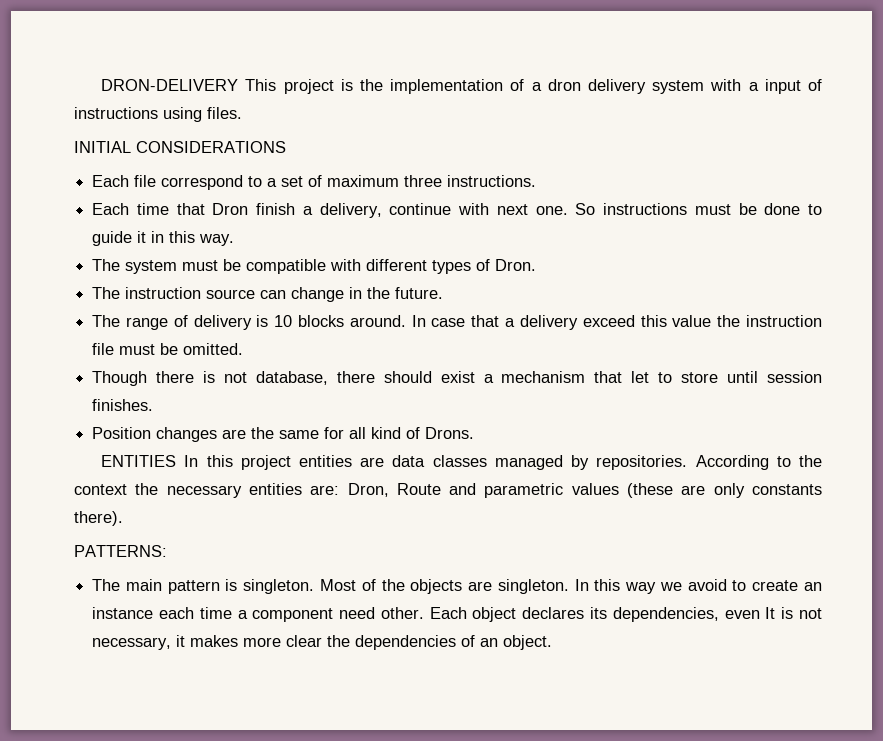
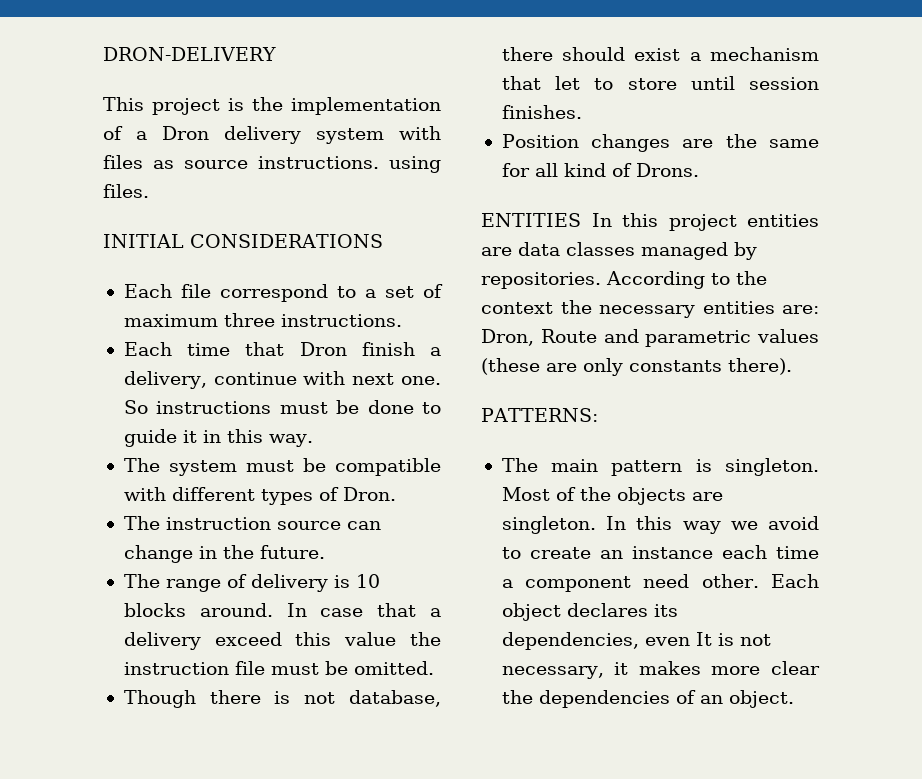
- DRON-DELIVERY This project is the implementation of a dron delivery system with a input of instructions using files.
+ DRON-DELIVERY
+ This project is the implementation of a Dron delivery system with files as source instructions. using files.

